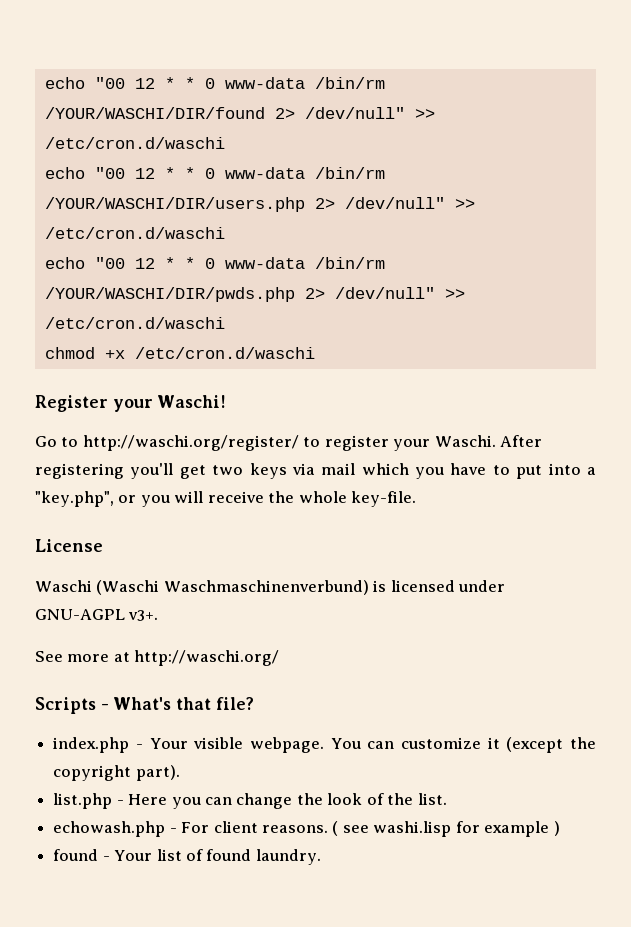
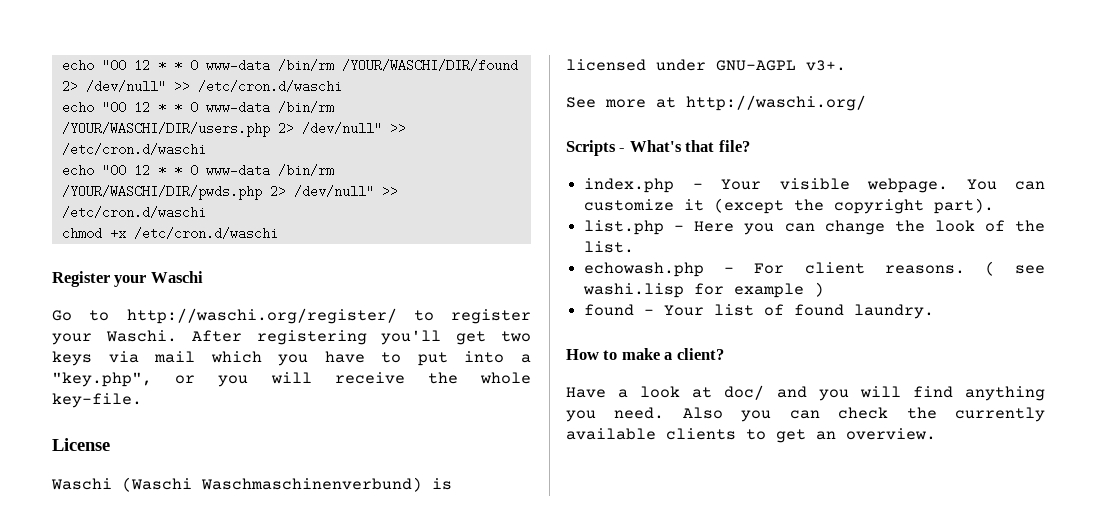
- Register your Waschi!
+ Register your Waschi
+ How to make a client?
+ Have a look at doc/ and you will find anything you need. Also you can check the currently available clients to get an overview.

